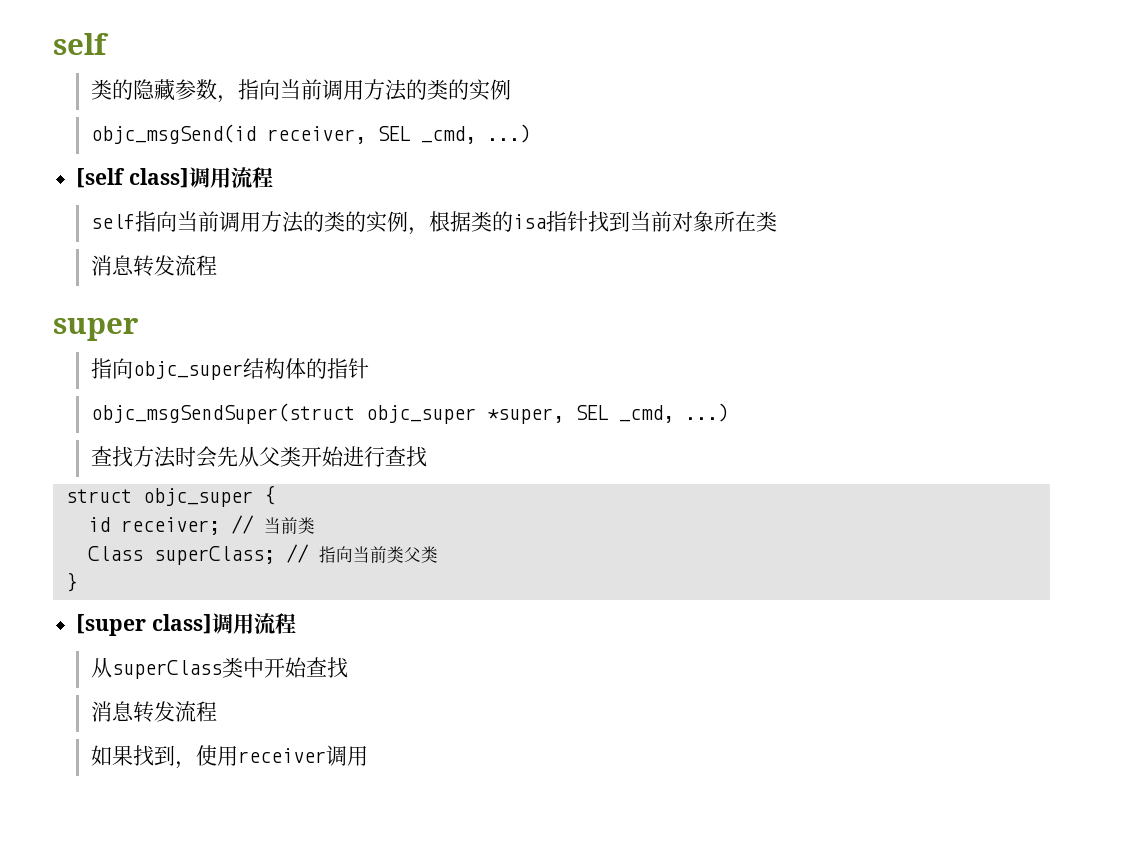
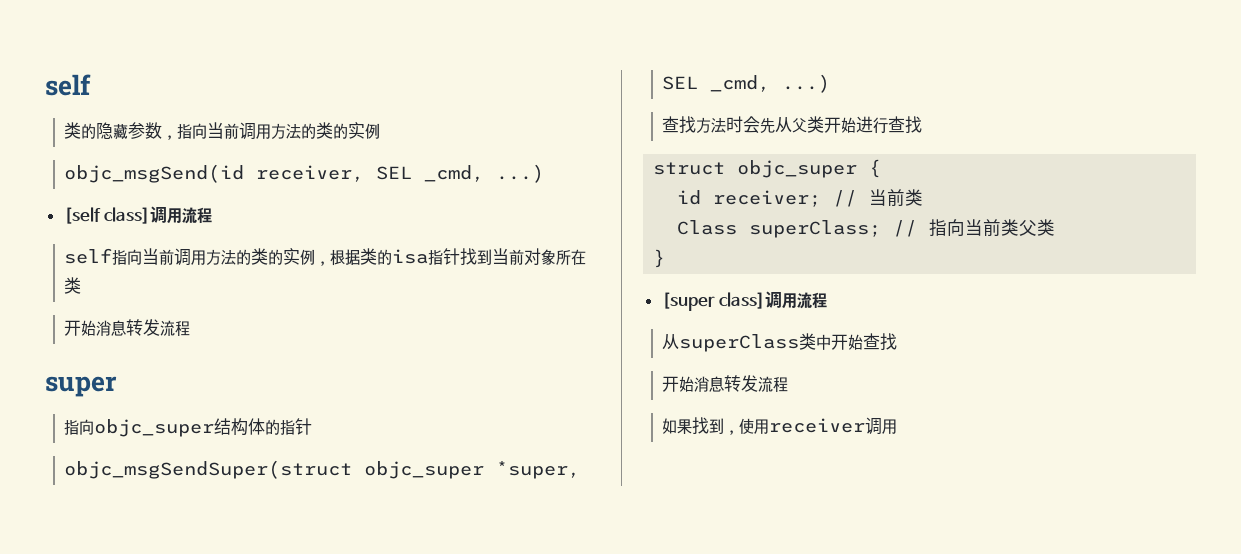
  self指向当前调用方法的类的实例，根据类的isa指针找到当前对象所在类
- 消息转发流程
+ 开始消息转发流程
  从superClass类中开始查找
- 消息转发流程
+ 开始消息转发流程

